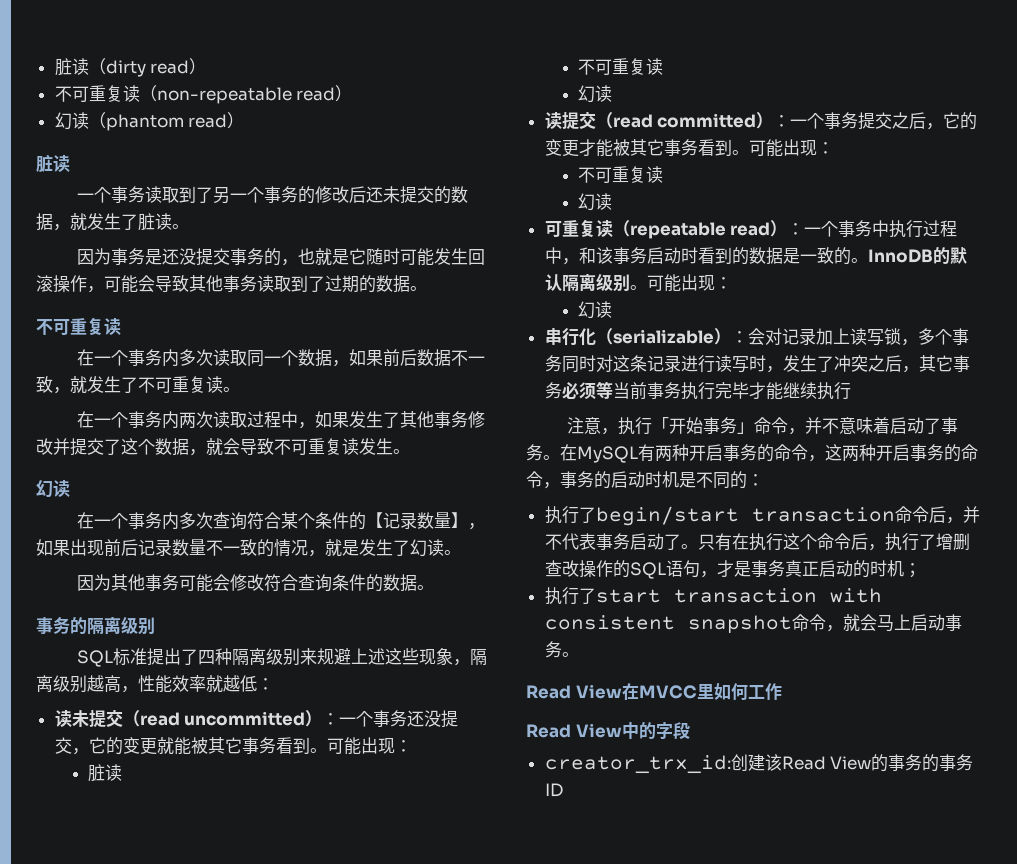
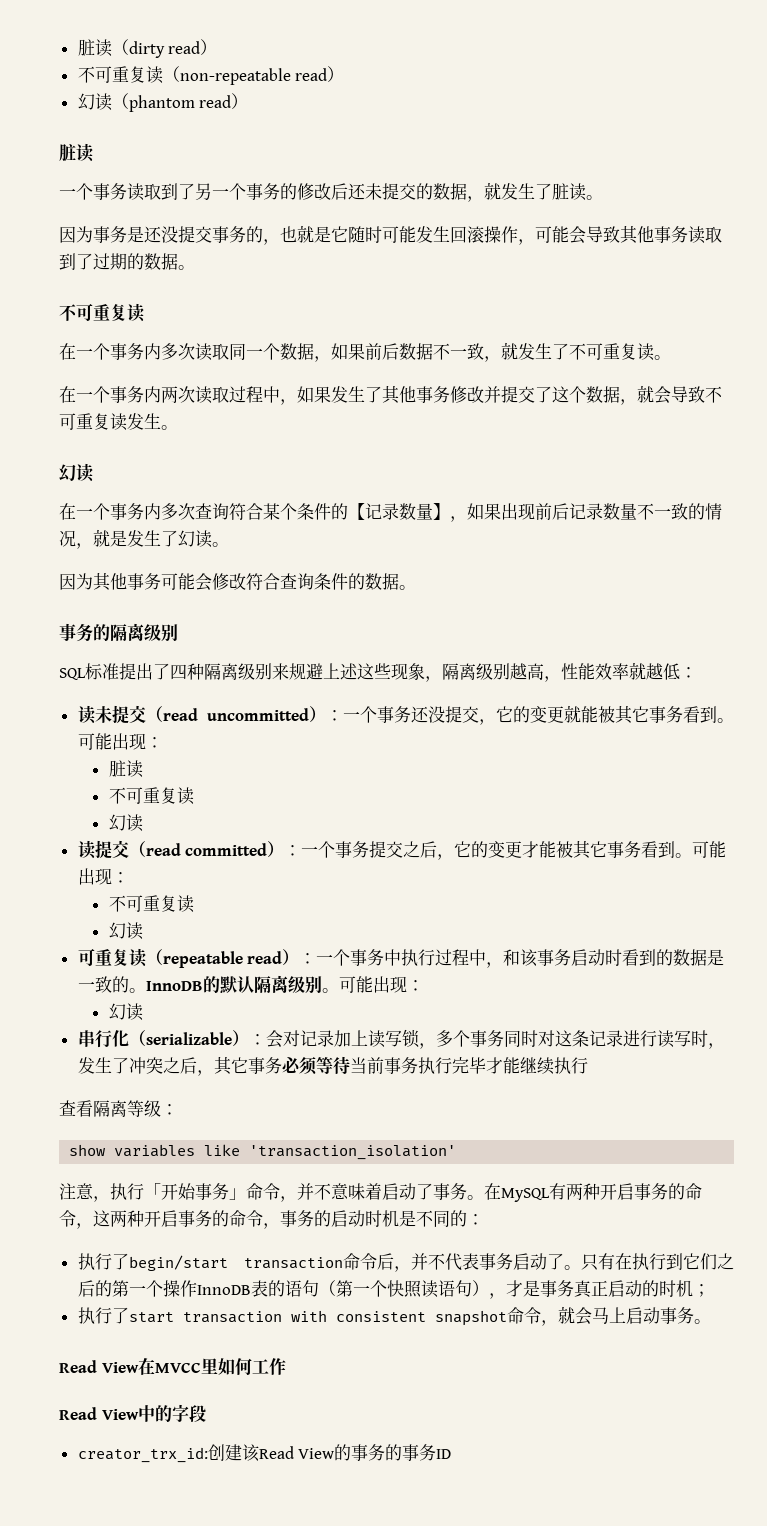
- 串行化（serializable）：会对记录加上读写锁，多个事务同时对这条记录进行读写时，发生了冲突之后，其它事务必须等当前事务执行完毕才能继续执行
+ 串行化（serializable）：会对记录加上读写锁，多个事务同时对这条记录进行读写时，发生了冲突之后，其它事务必须等待当前事务执行完毕才能继续执行
+ 查看隔离等级：
+ show variables like 'transaction_isolation'
- 只有在执行这个命令后，执行了增删查改操作的SQL语句，才是事务真正启动的时机；
+ 只有在执行到它们之后的第一个操作InnoDB表的语句（第一个快照读语句），才是事务真正启动的时机；

